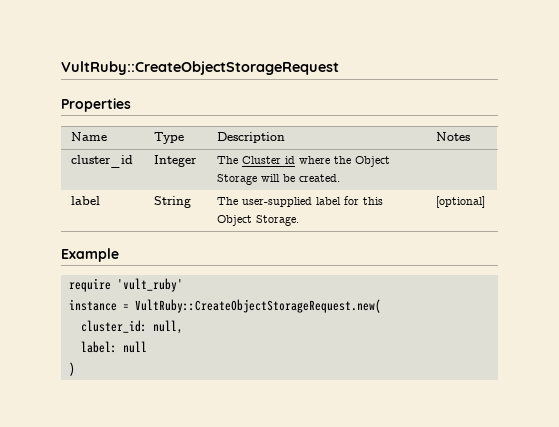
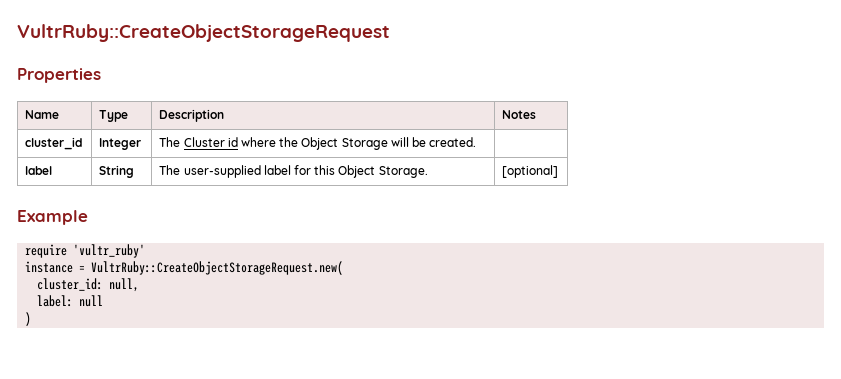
- VultRuby::CreateObjectStorageRequest
+ VultrRuby::CreateObjectStorageRequest
- require 'vult_ruby'
+ require 'vultr_ruby'
- instance = VultRuby::CreateObjectStorageRequest.new(
+ instance = VultrRuby::CreateObjectStorageRequest.new(

